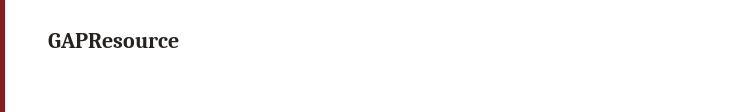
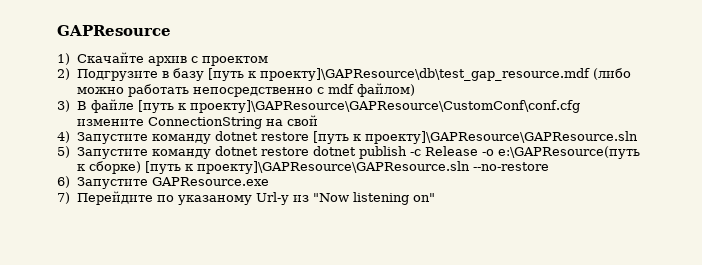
+ 1) Скачайте архив с проектом
+ 2) Подгрузите в базу [путь к проекту]\GAPResource\db\test_gap_resource.mdf (либо можно работать непосредственно с mdf файлом)
+ 3) В файле [путь к проекту]\GAPResource\GAPResource\CustomConf\conf.cfg измените ConnectionString на свой
+ 4) Запустите команду dotnet restore [путь к проекту]\GAPResource\GAPResource.sln
+ 5) Запустите команду dotnet restore dotnet publish -c Release -o e:\GAPResource(путь к сборке) [путь к проекту]\GAPResource\GAPResource.sln --no-restore
+ 6) Запустите GAPResource.exe
+ 7) Перейдите по указаному Url-у из "Now listening on"

